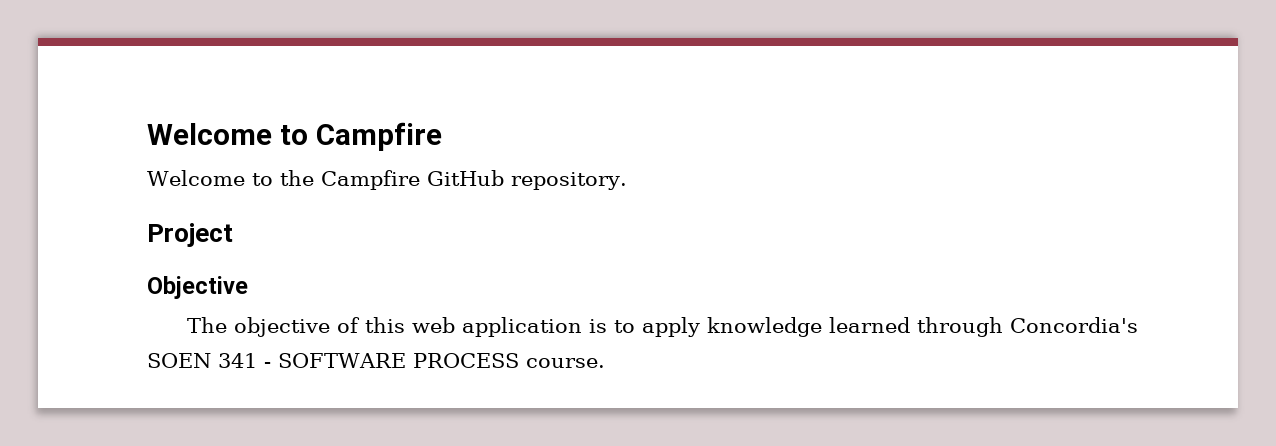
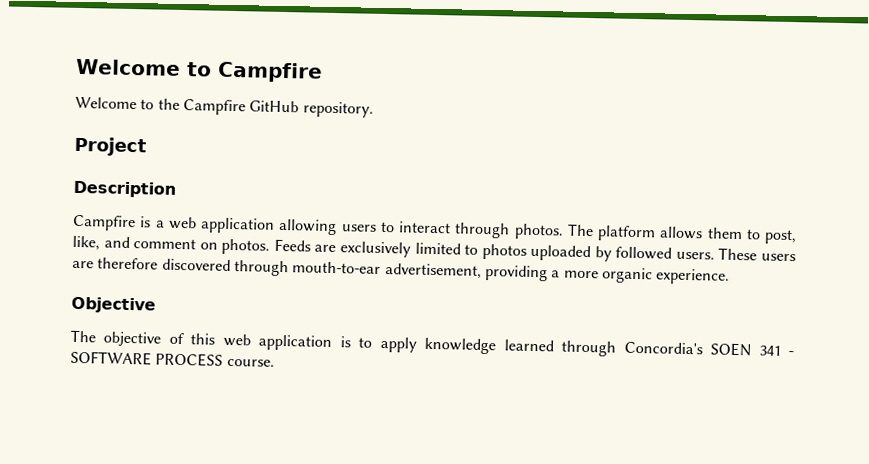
+ Description
+ Campfire is a web application allowing users to interact through photos. The platform allows them to post, like, and comment on photos. Feeds are exclusively limited to photos uploaded by followed users. These users are therefore discovered through mouth-to-ear advertisement, providing a more organic experience.

